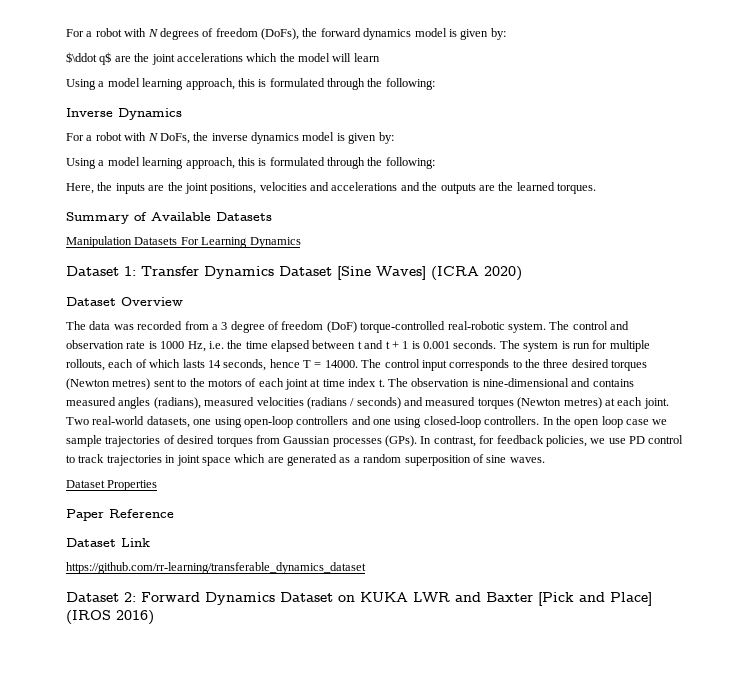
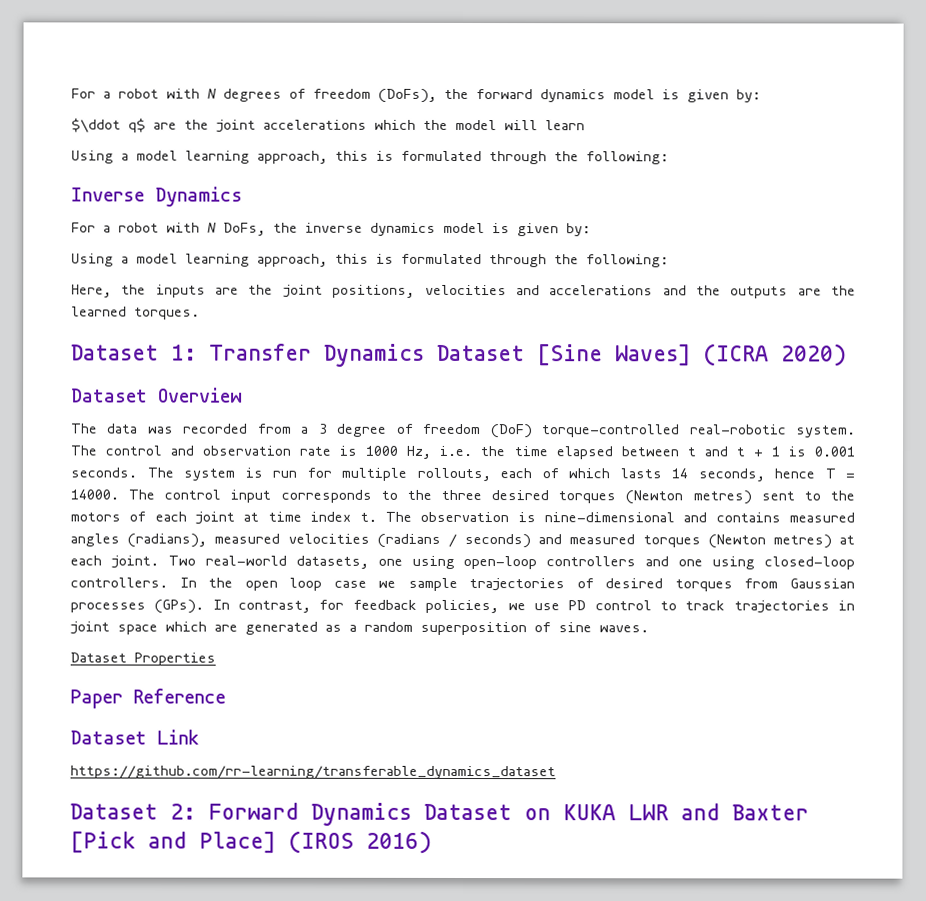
- Summary of Available Datasets
- Manipulation Datasets For Learning Dynamics

